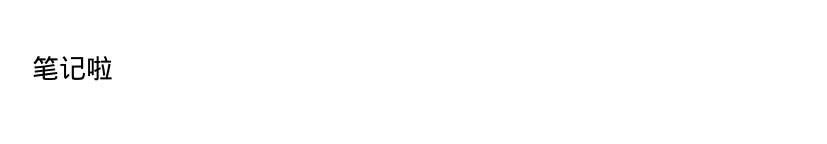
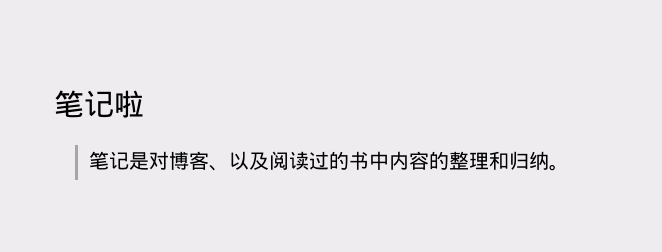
+ 笔记是对博客、以及阅读过的书中内容的整理和归纳。

